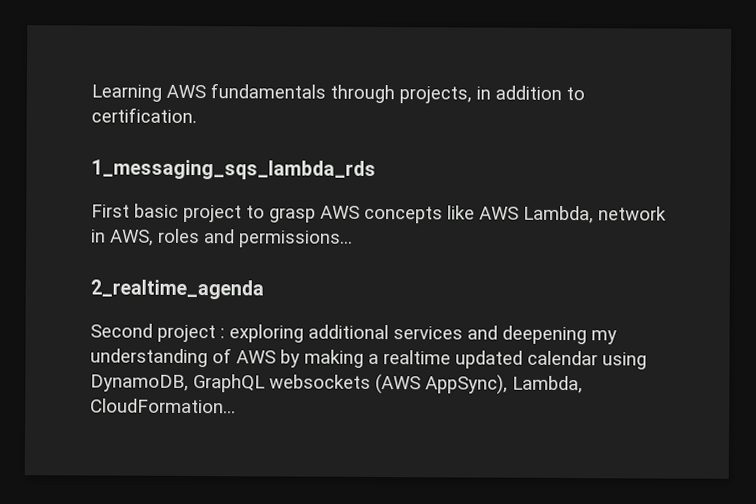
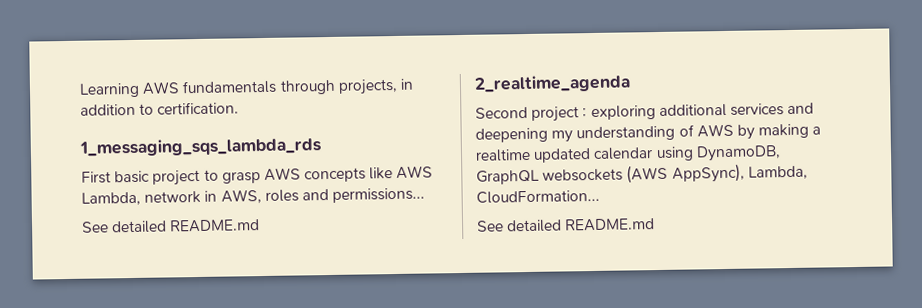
  First basic project to grasp AWS concepts like AWS Lambda, network in AWS, roles and permissions...
+ See detailed README.md
  Second project : exploring additional services and deepening my understanding of AWS by making a realtime updated calendar using DynamoDB, GraphQL websockets (AWS AppSync), Lambda, CloudFormation...
+ See detailed README.md

